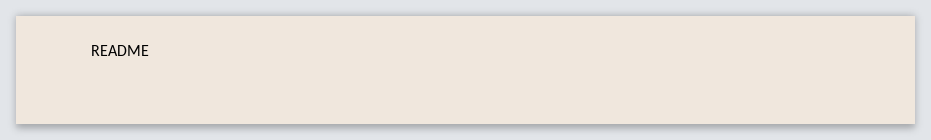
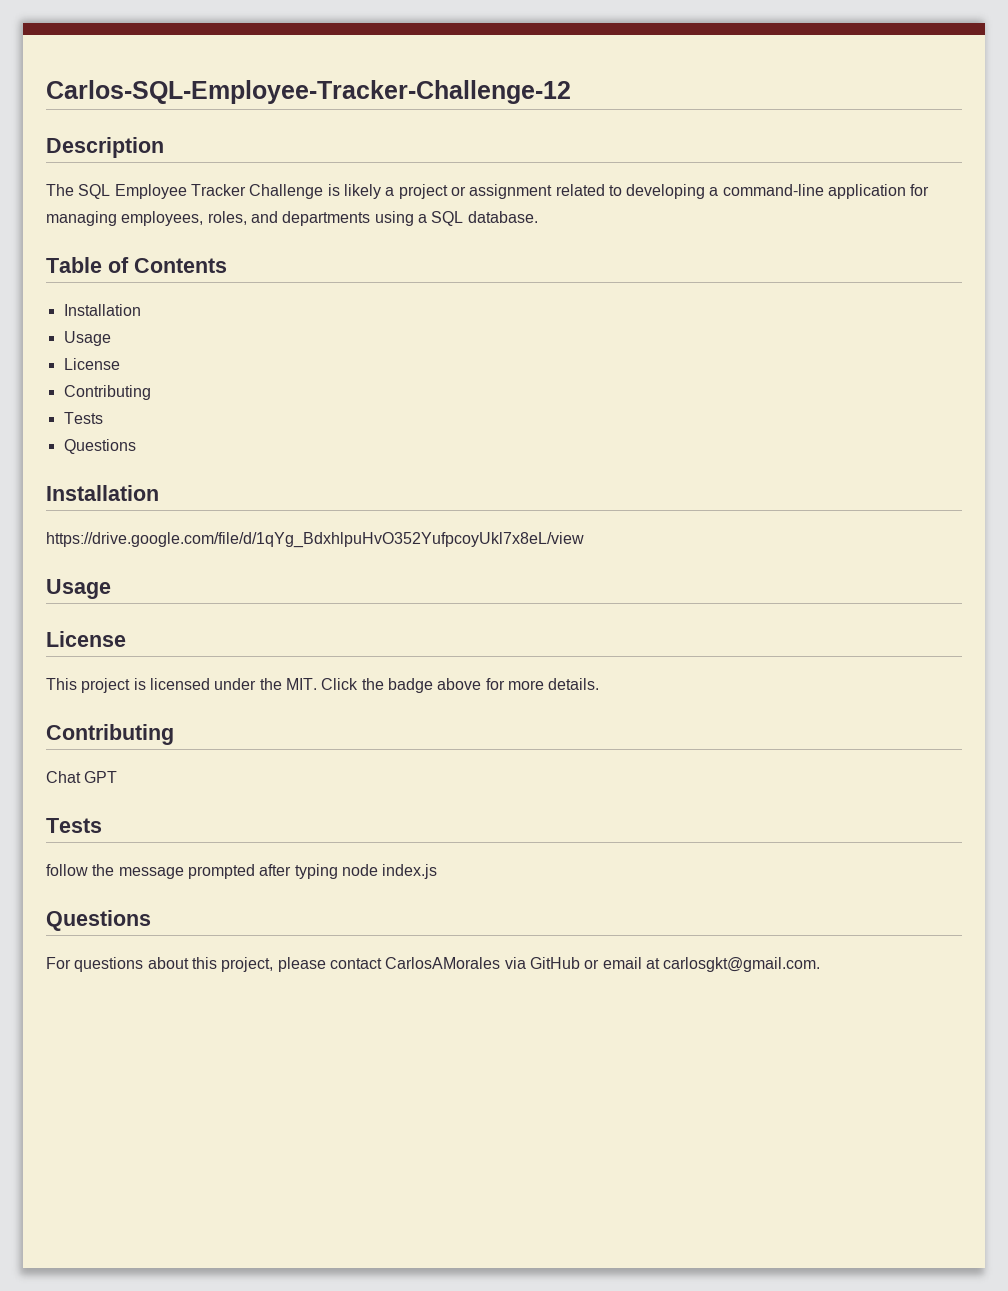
- README
+ Carlos-SQL-Employee-Tracker-Challenge-12
+ Description
+ The SQL Employee Tracker Challenge is likely a project or assignment related to developing a command-line application for managing employees, roles, and departments using a SQL database.
+ Table of Contents
+ Installation
+ Usage
+ License
+ Contributing
+ Tests
+ Questions
+ Installation
+ https://drive.google.com/file/d/1qYg_BdxhlpuHvO352YufpcoyUkl7x8eL/view
+ Usage
+ License
+ This project is licensed under the MIT. Click the badge above for more details.
+ Contributing
+ Chat GPT
+ Tests
+ follow the message prompted after typing node index.js
+ Questions
+ For questions about this project, please contact CarlosAMorales via GitHub or email at carlosgkt@gmail.com.

